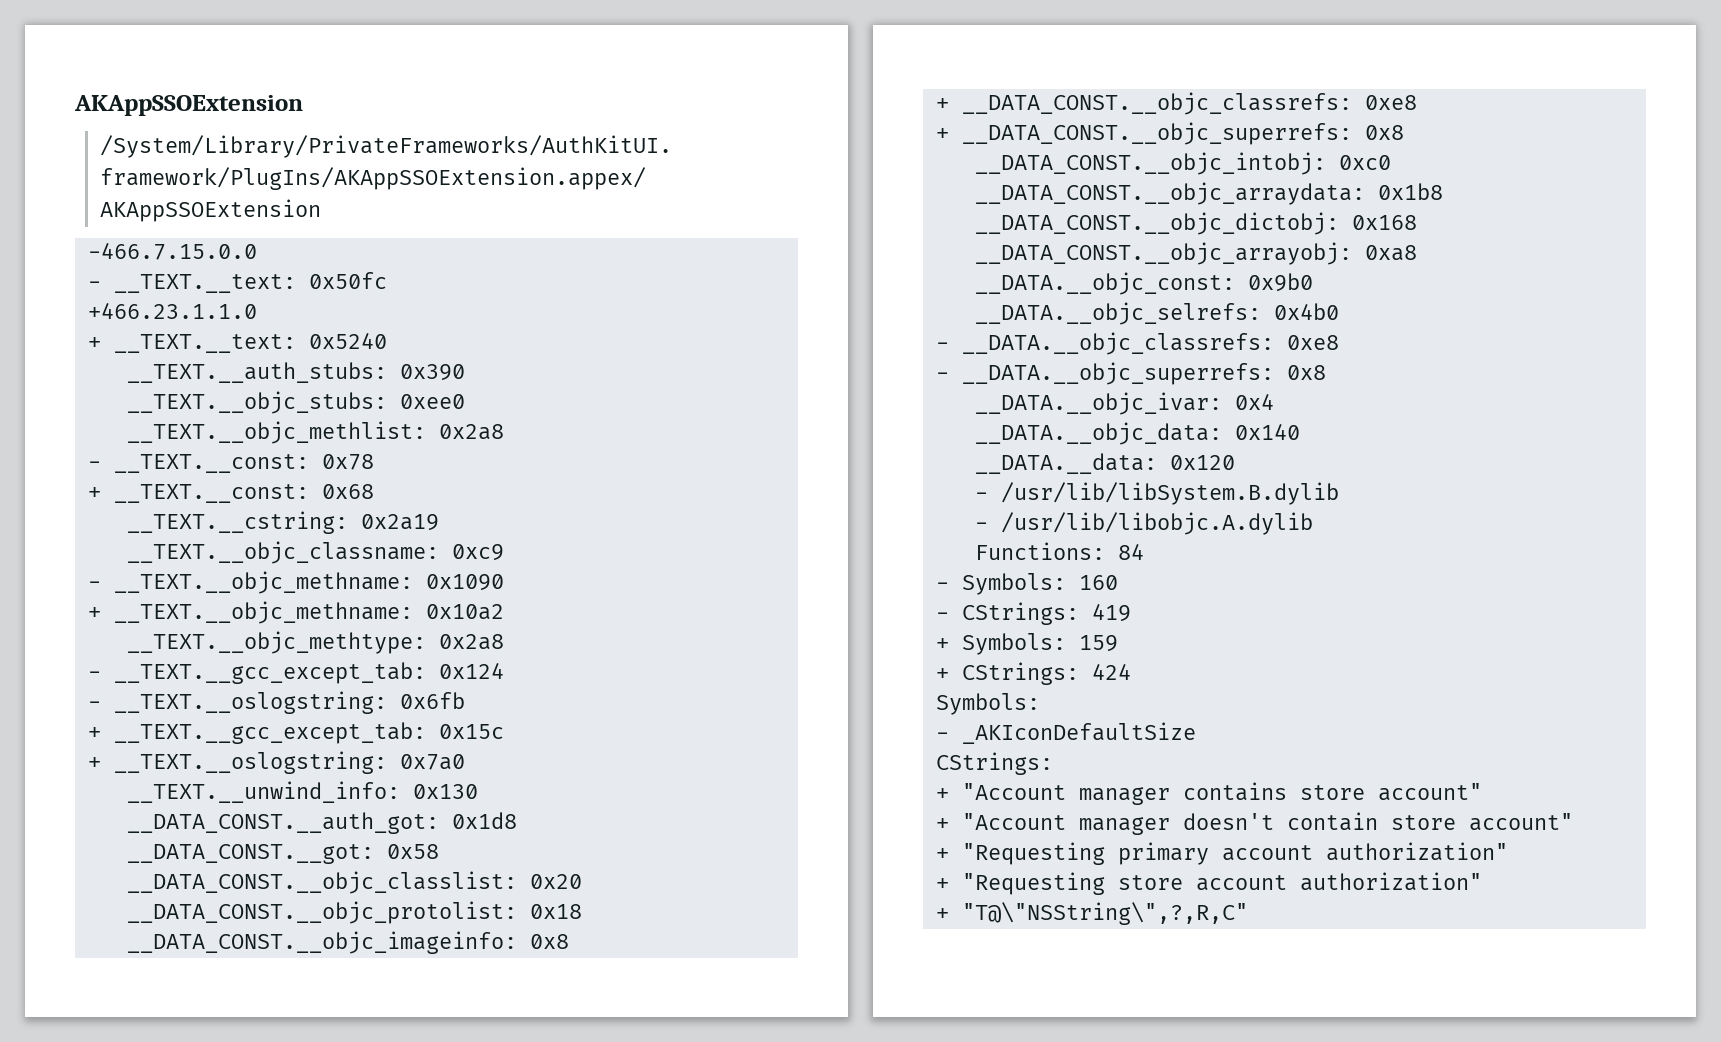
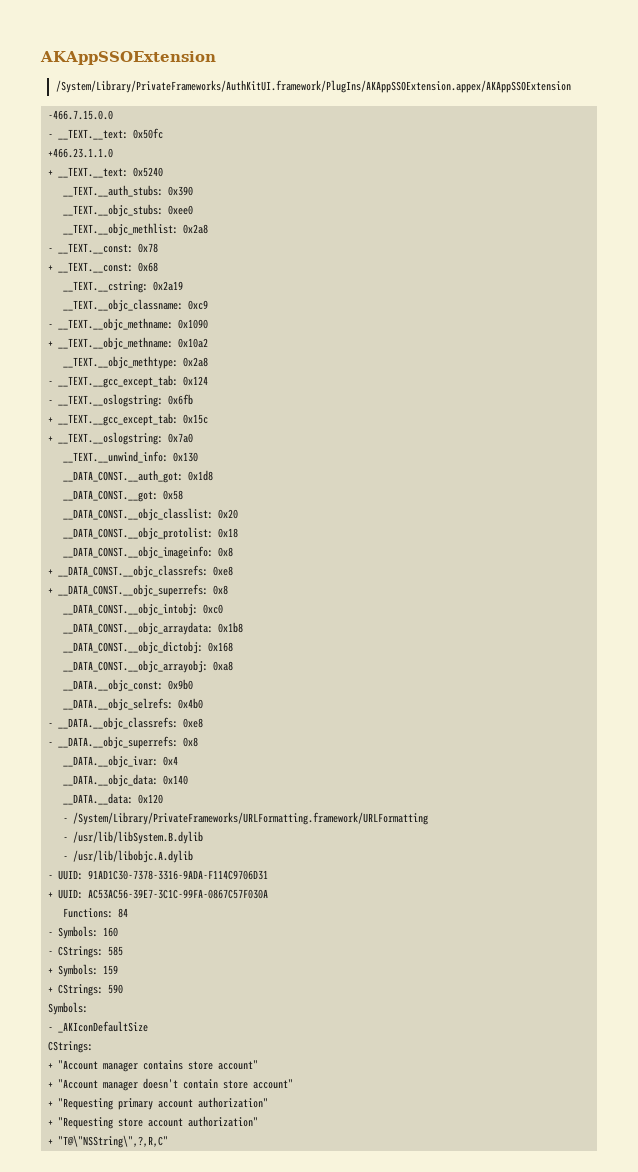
+ - /System/Library/PrivateFrameworks/URLFormatting.framework/URLFormatting
+ - UUID: 91AD1C30-7378-3316-9ADA-F114C9706D31
+ + UUID: AC53AC56-39E7-3C1C-99FA-0867C57F030A
- - CStrings: 419
+ - CStrings: 585
- + CStrings: 424
+ + CStrings: 590

